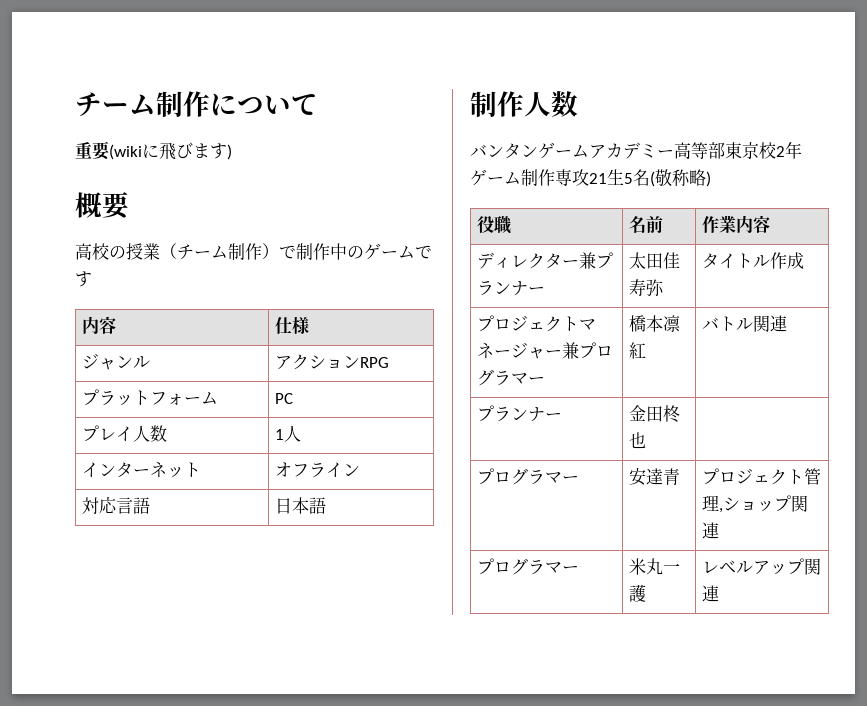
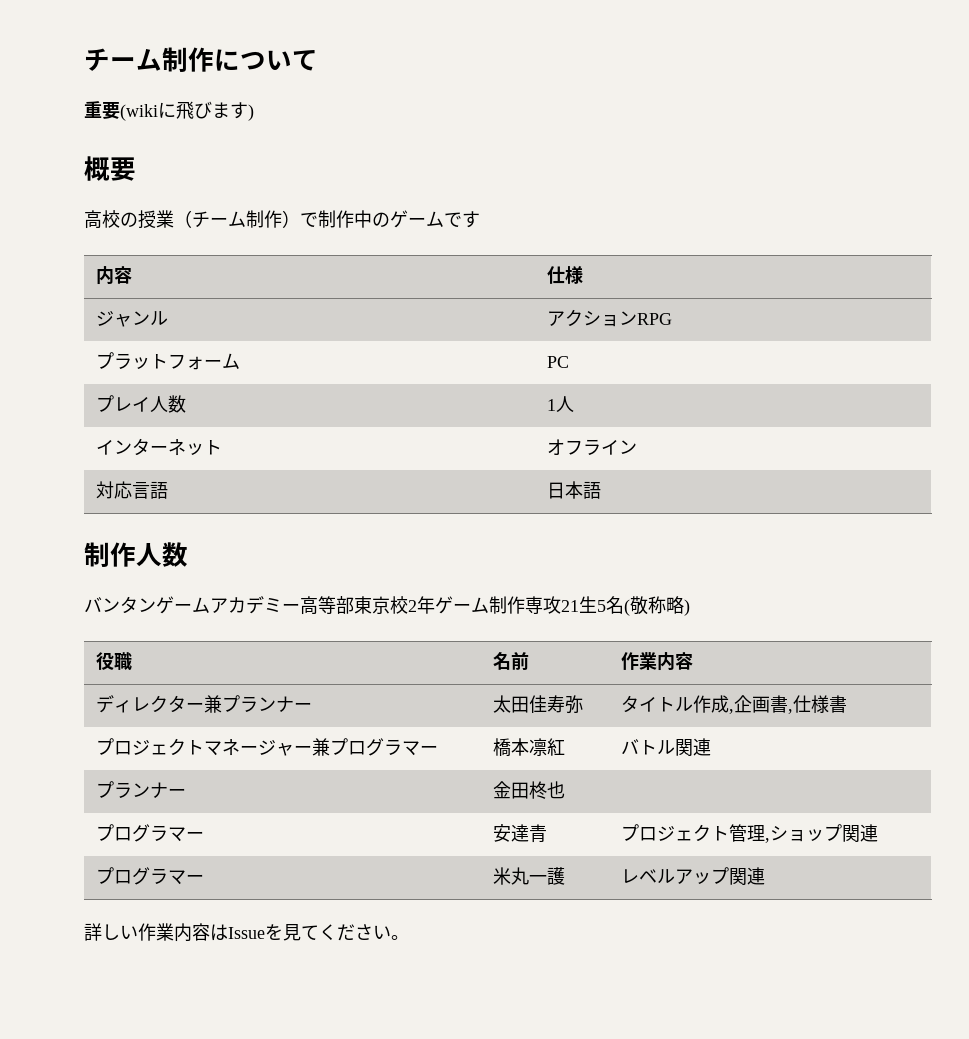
- ディレクター兼プランナー | 太田佳寿弥 | タイトル作成
+ ディレクター兼プランナー | 太田佳寿弥 | タイトル作成,企画書,仕様書
+ 詳しい作業内容はIssueを見てください。

